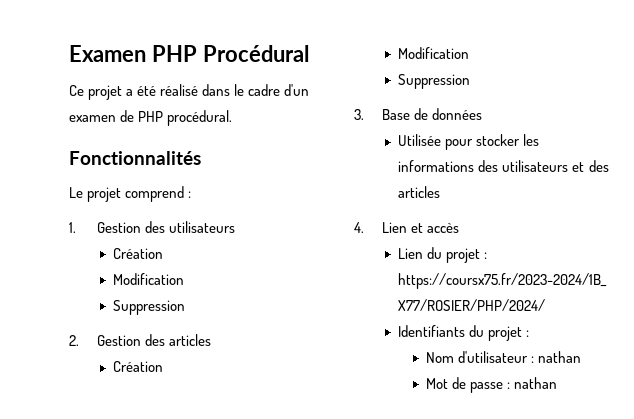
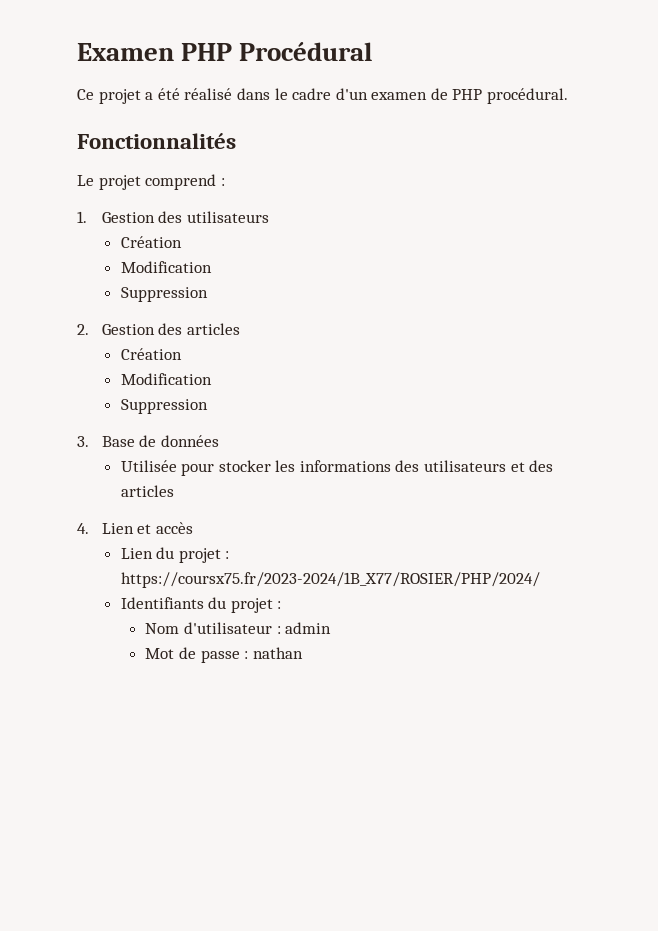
- Nom d'utilisateur : nathan
+ Nom d'utilisateur : admin

